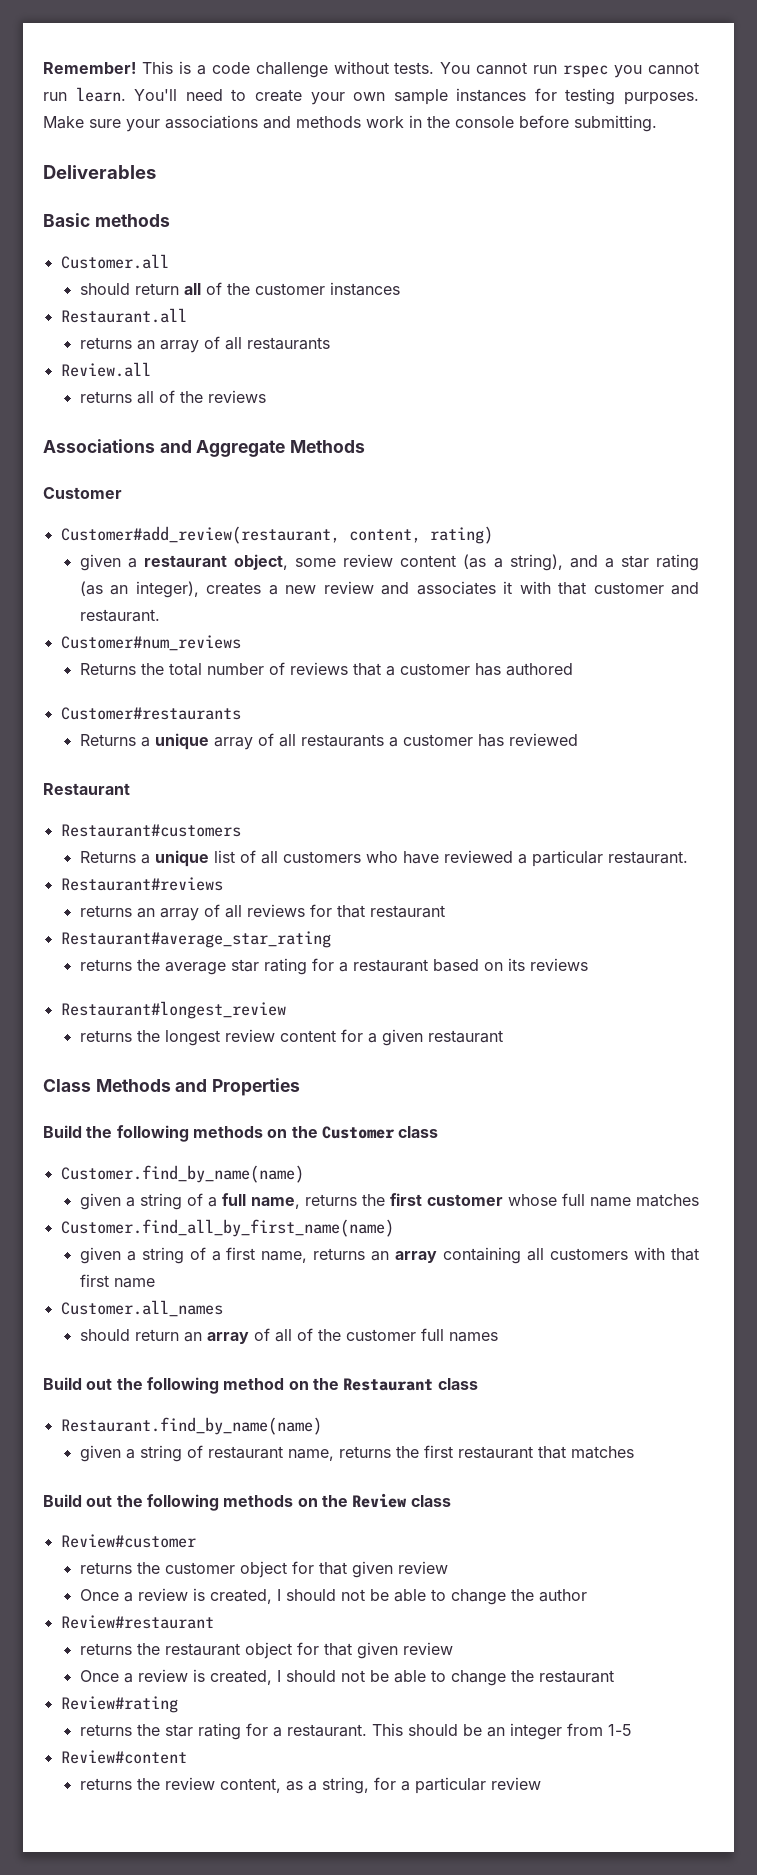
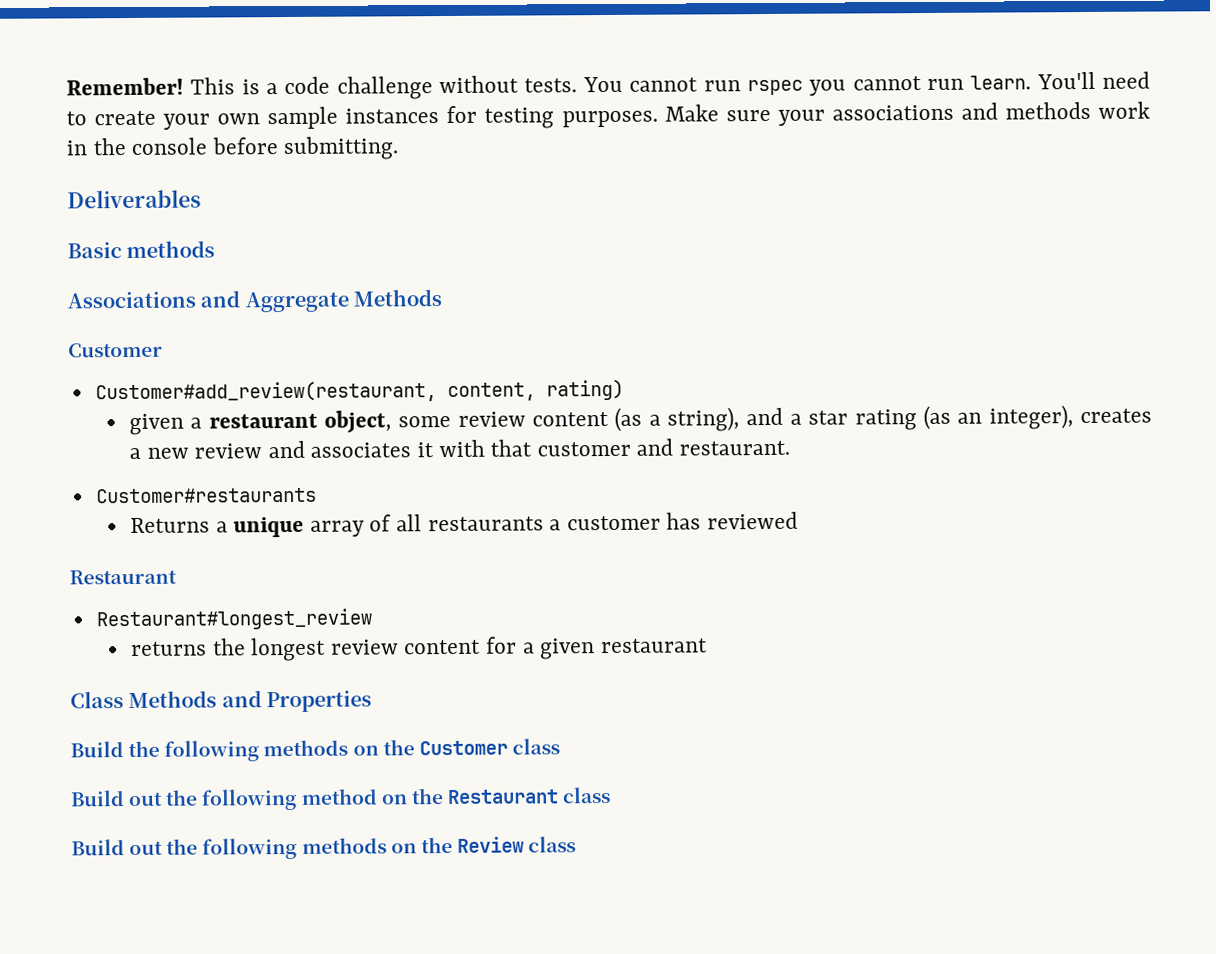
- Customer.all
- should return all of the customer instances
- Restaurant.all
- returns an array of all restaurants
- Review.all
- returns all of the reviews
- Customer#num_reviews
- Returns the total number of reviews that a customer has authored
- Restaurant#customers
- Returns a unique list of all customers who have reviewed a particular restaurant.
- Restaurant#reviews
- returns an array of all reviews for that restaurant
- Restaurant#average_star_rating
- returns the average star rating for a restaurant based on its reviews
- Customer.find_by_name(name)
- given a string of a full name, returns the first customer whose full name matches
- Customer.find_all_by_first_name(name)
- given a string of a first name, returns an array containing all customers with that first name
- Customer.all_names
- should return an array of all of the customer full names
- Restaurant.find_by_name(name)
- given a string of restaurant name, returns the first restaurant that matches
- Review#customer
- returns the customer object for that given review
- Once a review is created, I should not be able to change the author
- Review#restaurant
- returns the restaurant object for that given review
- Once a review is created, I should not be able to change the restaurant
- Review#rating
- returns the star rating for a restaurant. This should be an integer from 1-5
- Review#content
- returns the review content, as a string, for a particular review

